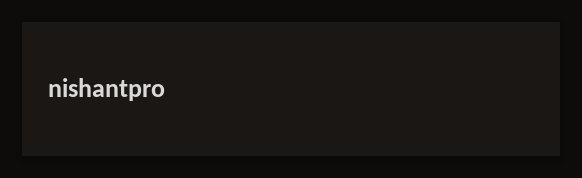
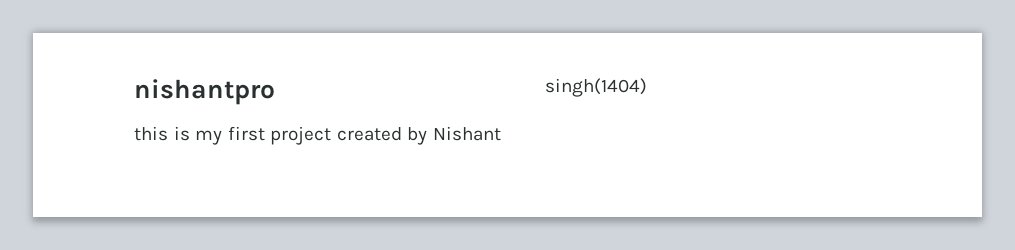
+ this is my first project created by Nishant singh(1404)

